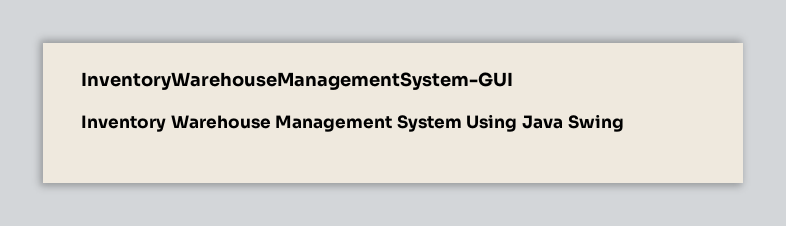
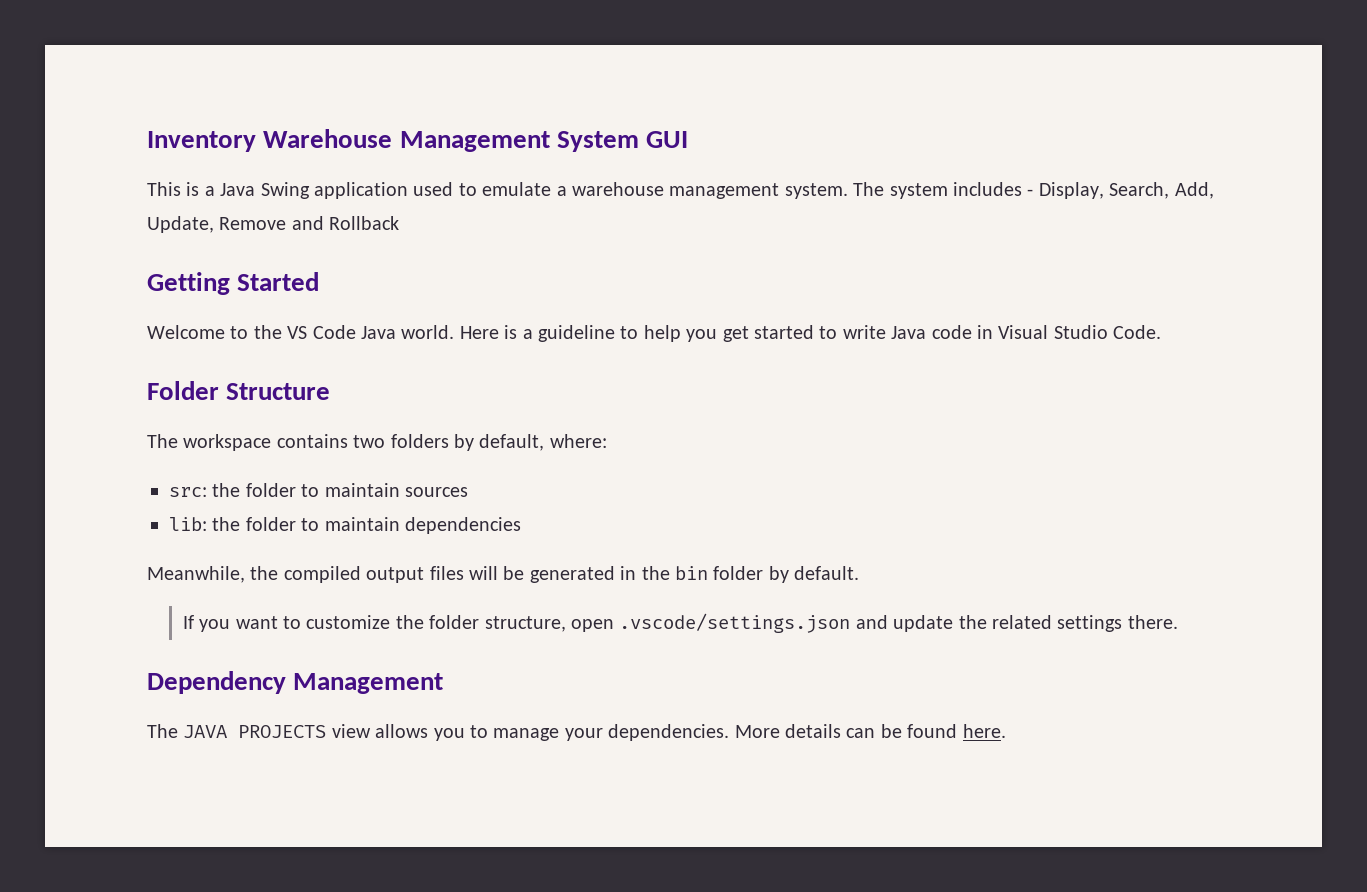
- InventoryWarehouseManagementSystem-GUI
- Inventory Warehouse Management System Using Java Swing
+ Inventory Warehouse Management System GUI
+ This is a Java Swing application used to emulate a warehouse management system. The system includes - Display, Search, Add, Update, Remove and Rollback
+ Getting Started
+ Welcome to the VS Code Java world. Here is a guideline to help you get started to write Java code in Visual Studio Code.
+ Folder Structure
+ The workspace contains two folders by default, where:
+ src: the folder to maintain sources
+ lib: the folder to maintain dependencies
+ Meanwhile, the compiled output files will be generated in the bin folder by default.
+ If you want to customize the folder structure, open .vscode/settings.json and update the related settings there.
+ Dependency Management
+ The JAVA PROJECTS view allows you to manage your dependencies. More details can be found here.

